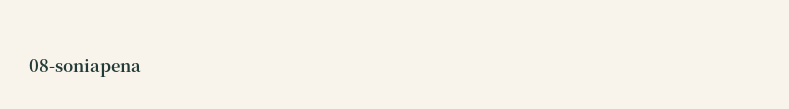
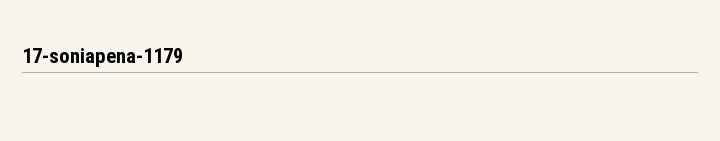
- 08-soniapena
+ 17-soniapena-1179

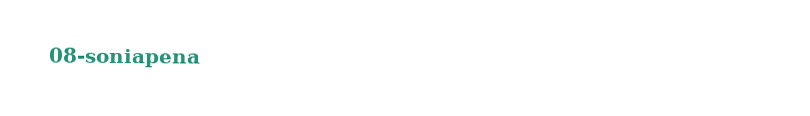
- 17-soniapena-1179
+ 08-soniapena

